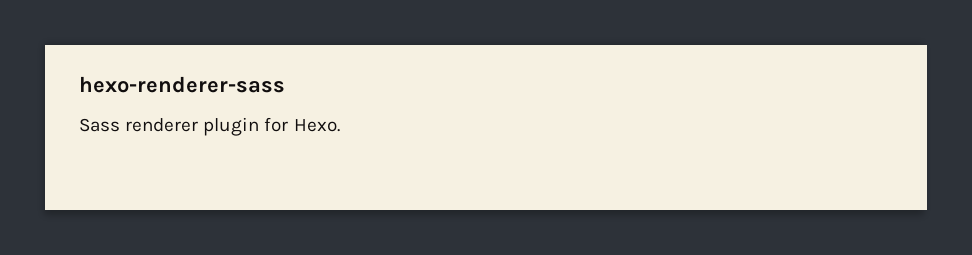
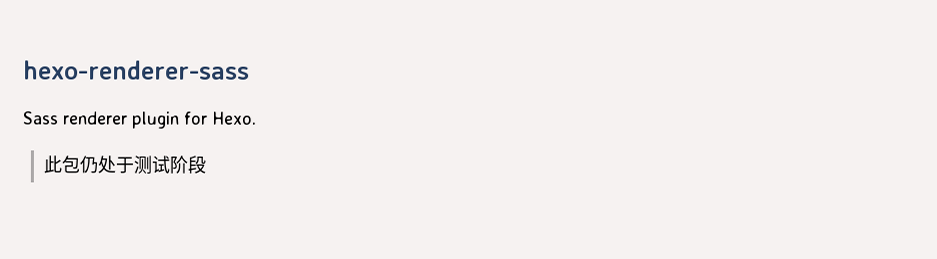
+ 此包仍处于测试阶段

